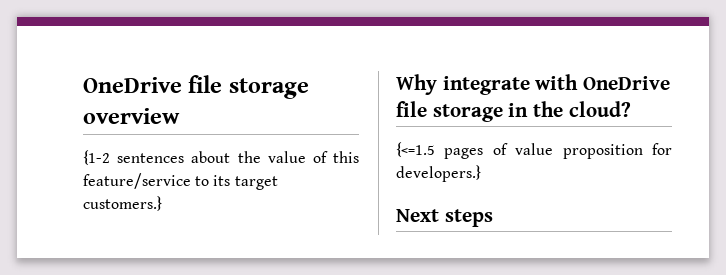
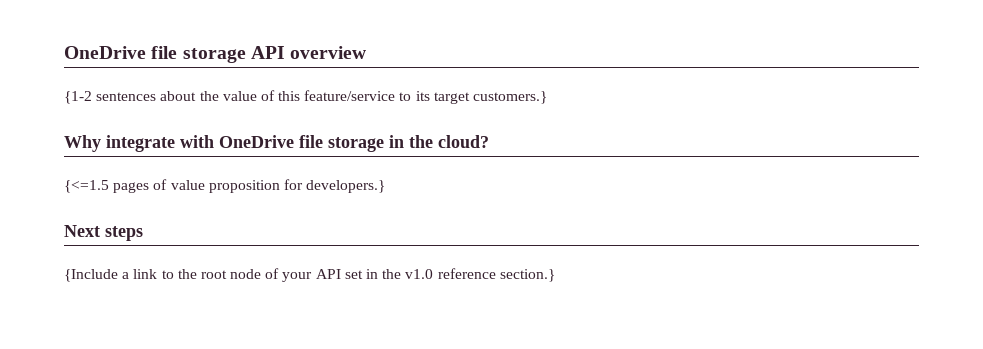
- OneDrive file storage overview
+ OneDrive file storage API overview
+ {Include a link to the root node of your API set in the v1.0 reference section.}

